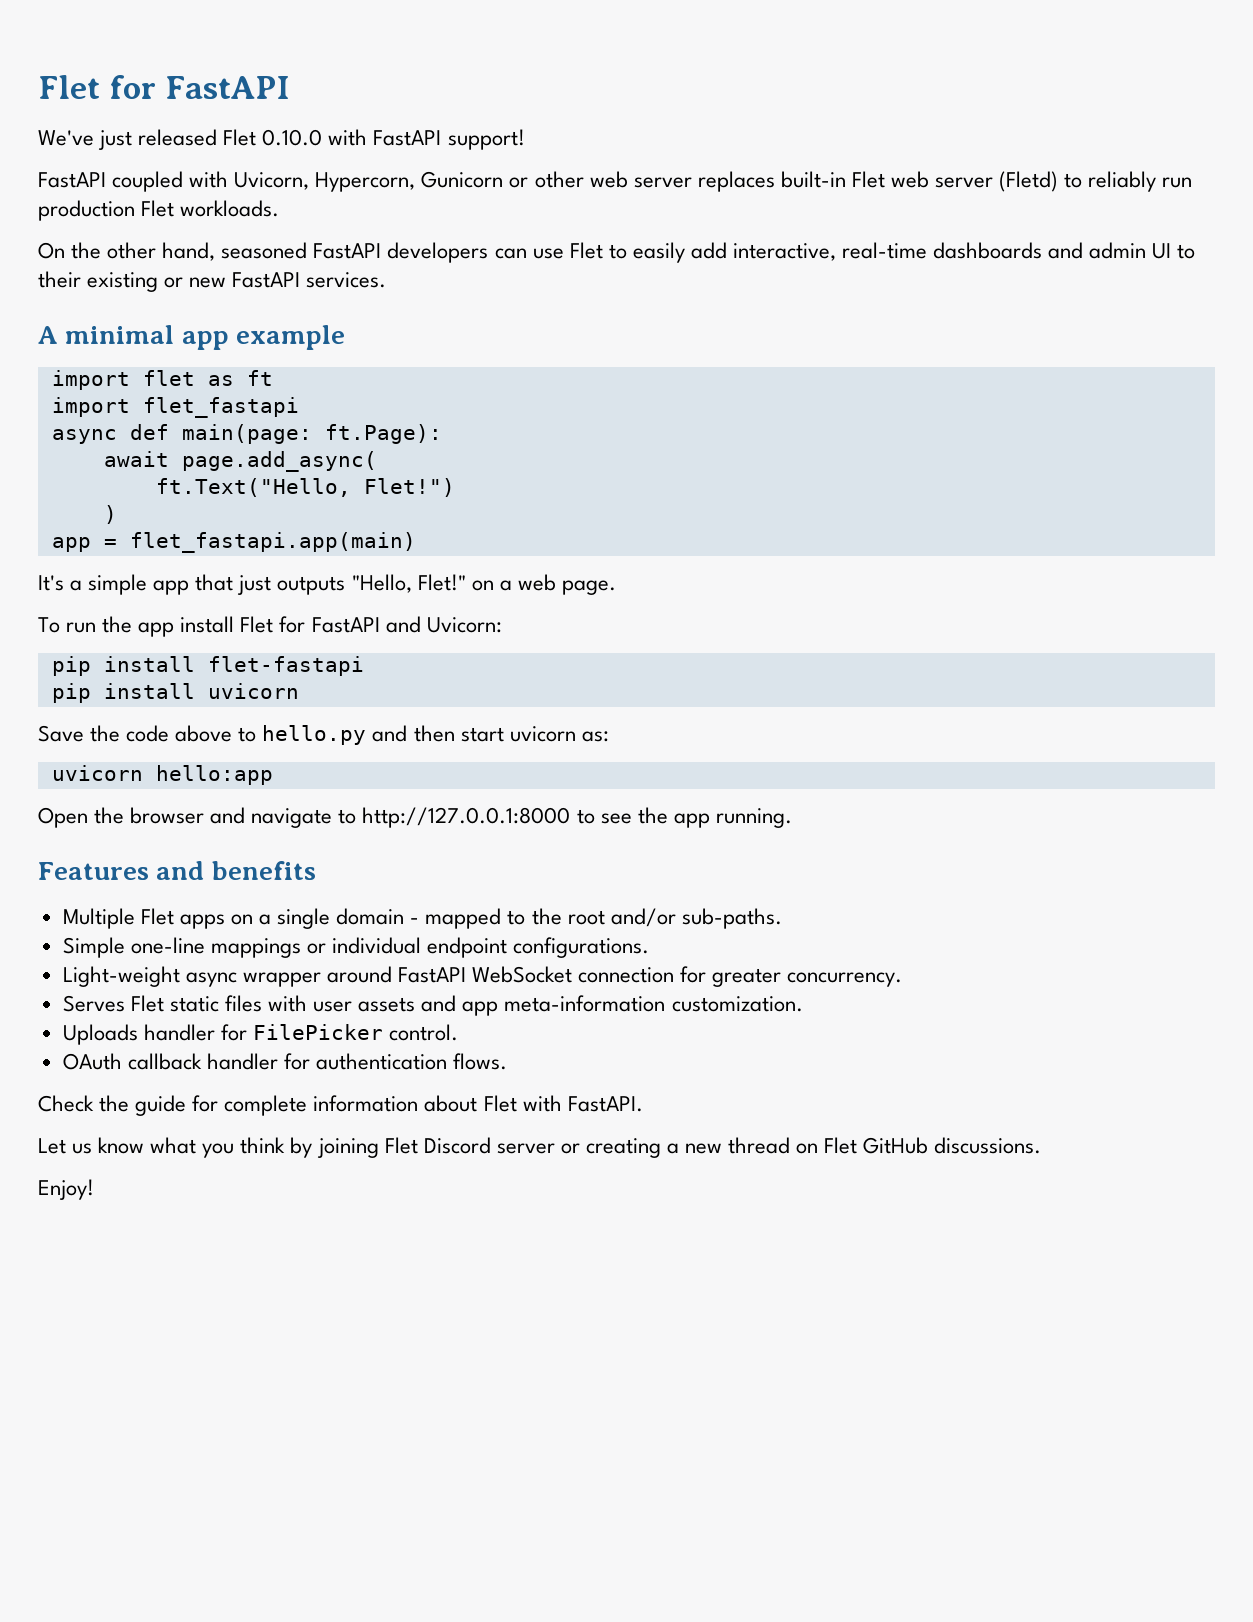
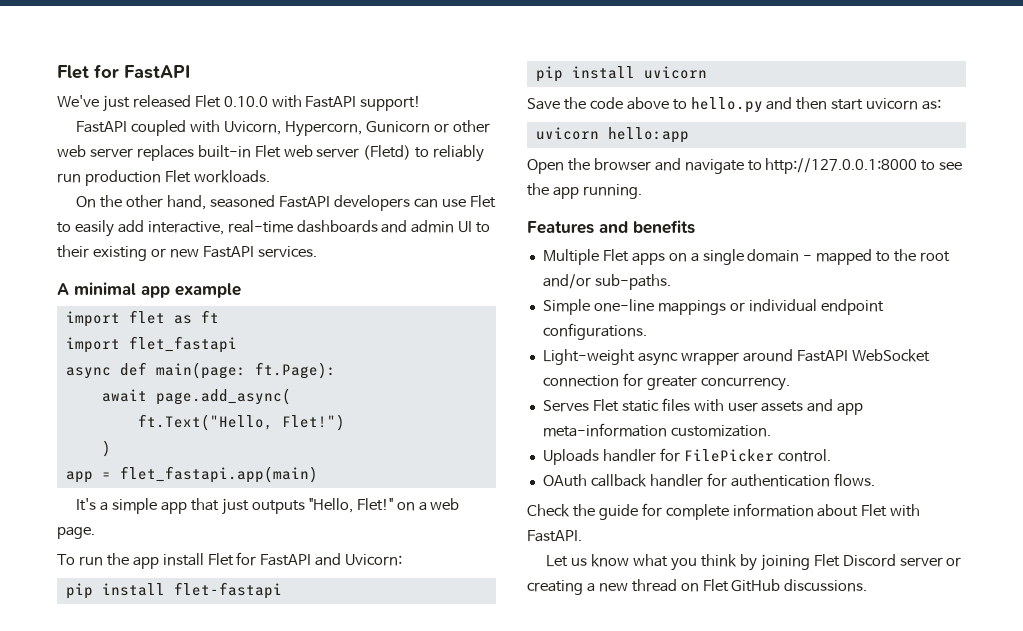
- Enjoy!

